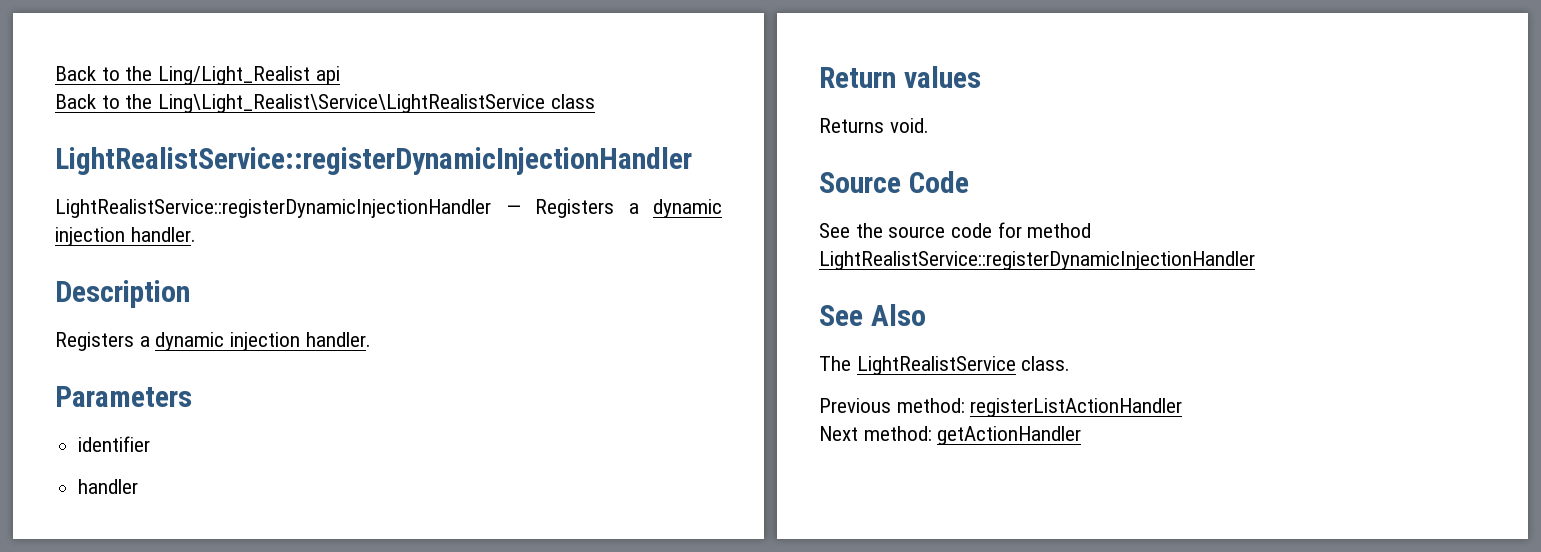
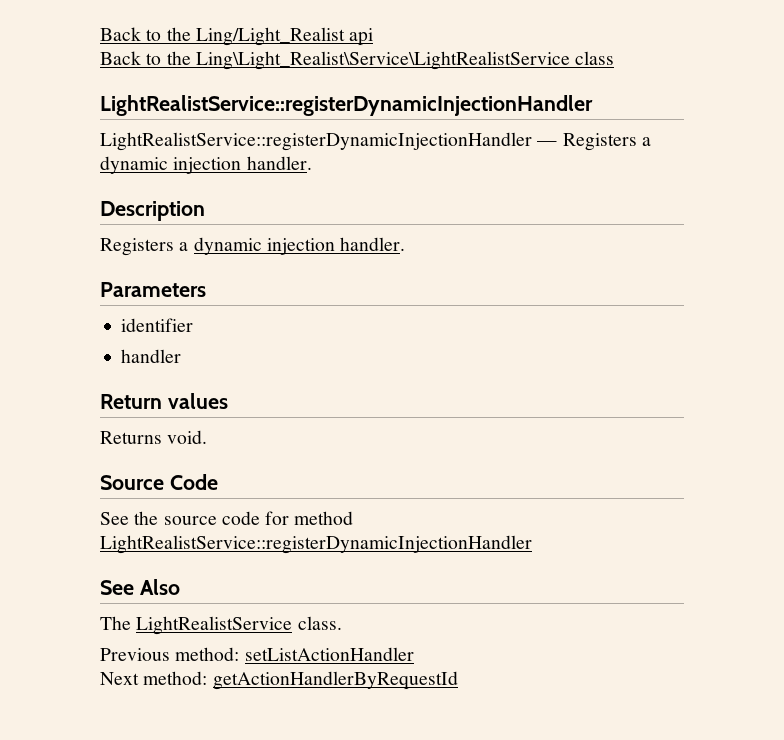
- Previous method: registerListActionHandler
+ Previous method: setListActionHandler
- Next method: getActionHandler
+ Next method: getActionHandlerByRequestId

